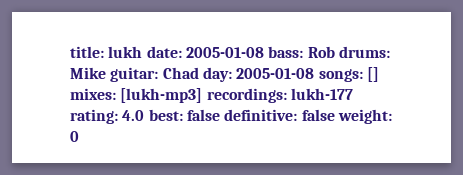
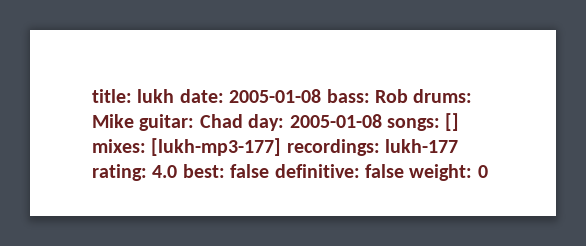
- title: lukh date: 2005-01-08 bass: Rob drums: Mike guitar: Chad day: 2005-01-08 songs: [] mixes: [lukh-mp3] recordings: lukh-177 rating: 4.0 best: false definitive: false weight: 0
+ title: lukh date: 2005-01-08 bass: Rob drums: Mike guitar: Chad day: 2005-01-08 songs: [] mixes: [lukh-mp3-177] recordings: lukh-177 rating: 4.0 best: false definitive: false weight: 0

